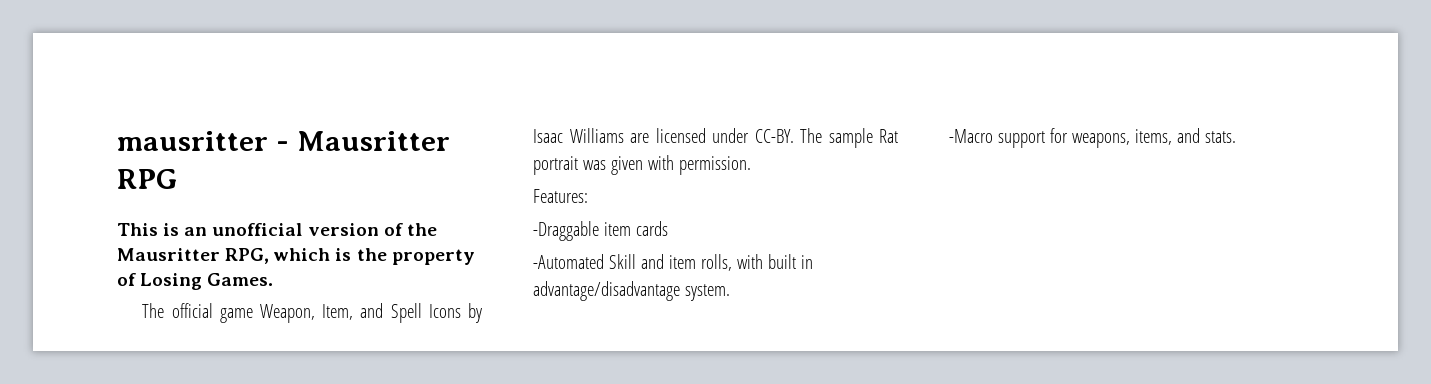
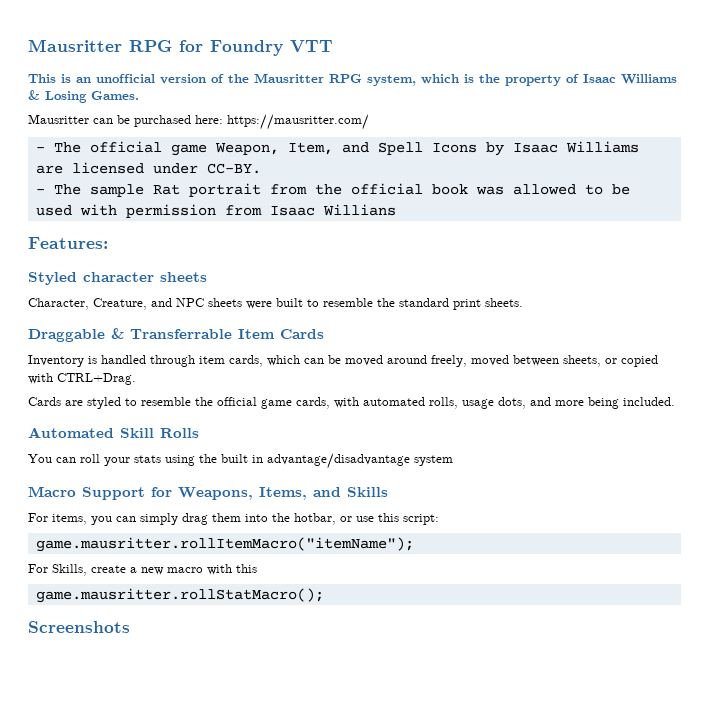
- mausritter - Mausritter RPG
+ Mausritter RPG for Foundry VTT
- This is an unofficial version of the Mausritter RPG, which is the property of Losing Games.
+ This is an unofficial version of the Mausritter RPG system, which is the property of Isaac Williams & Losing Games.
- The official game Weapon, Item, and Spell Icons by Isaac Williams are licensed under CC-BY. The sample Rat portrait was given with permission.
+ Mausritter can be purchased here: https://mausritter.com/
+ - The official game Weapon, Item, and Spell Icons by Isaac Williams are licensed under CC-BY.
+ - The sample Rat portrait from the official book was allowed to be used with permission from Isaac Willians
  Features:
- -Draggable item cards
- -Automated Skill and item rolls, with built in advantage/disadvantage system.
- -Macro support for weapons, items, and stats.
+ Styled character sheets
+ Character, Creature, and NPC sheets were built to resemble the standard print sheets.
+ Draggable & Transferrable Item Cards
+ Inventory is handled through item cards, which can be moved around freely, moved between sheets, or copied with CTRL+Drag.
+ Cards are styled to resemble the official game cards, with automated rolls, usage dots, and more being included.
+ Automated Skill Rolls
+ You can roll your stats using the built in advantage/disadvantage system
+ Macro Support for Weapons, Items, and Skills
+ For items, you can simply drag them into the hotbar, or use this script:
+ game.mausritter.rollItemMacro("itemName");
+ For Skills, create a new macro with this
+ game.mausritter.rollStatMacro();
+ Screenshots

